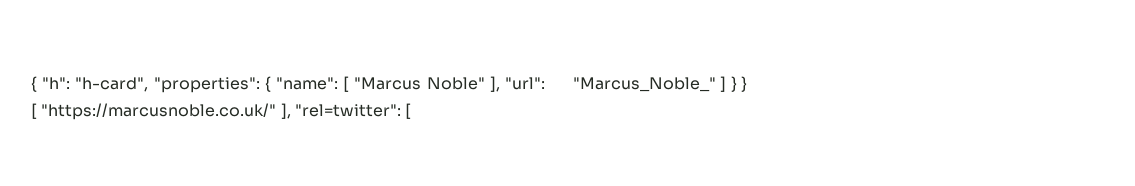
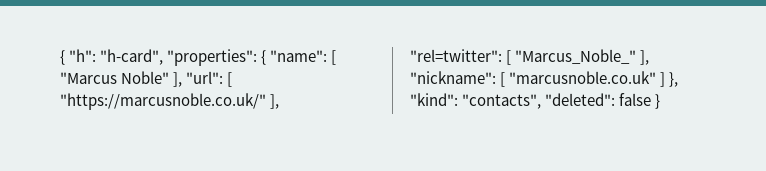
- { "h": "h-card", "properties": { "name": [ "Marcus Noble" ], "url": [ "https://marcusnoble.co.uk/" ], "rel=twitter": [ "Marcus_Noble_" ] } }
+ { "h": "h-card", "properties": { "name": [ "Marcus Noble" ], "url": [ "https://marcusnoble.co.uk/" ], "rel=twitter": [ "Marcus_Noble_" ], "nickname": [ "marcusnoble.co.uk" ] }, "kind": "contacts", "deleted": false }

